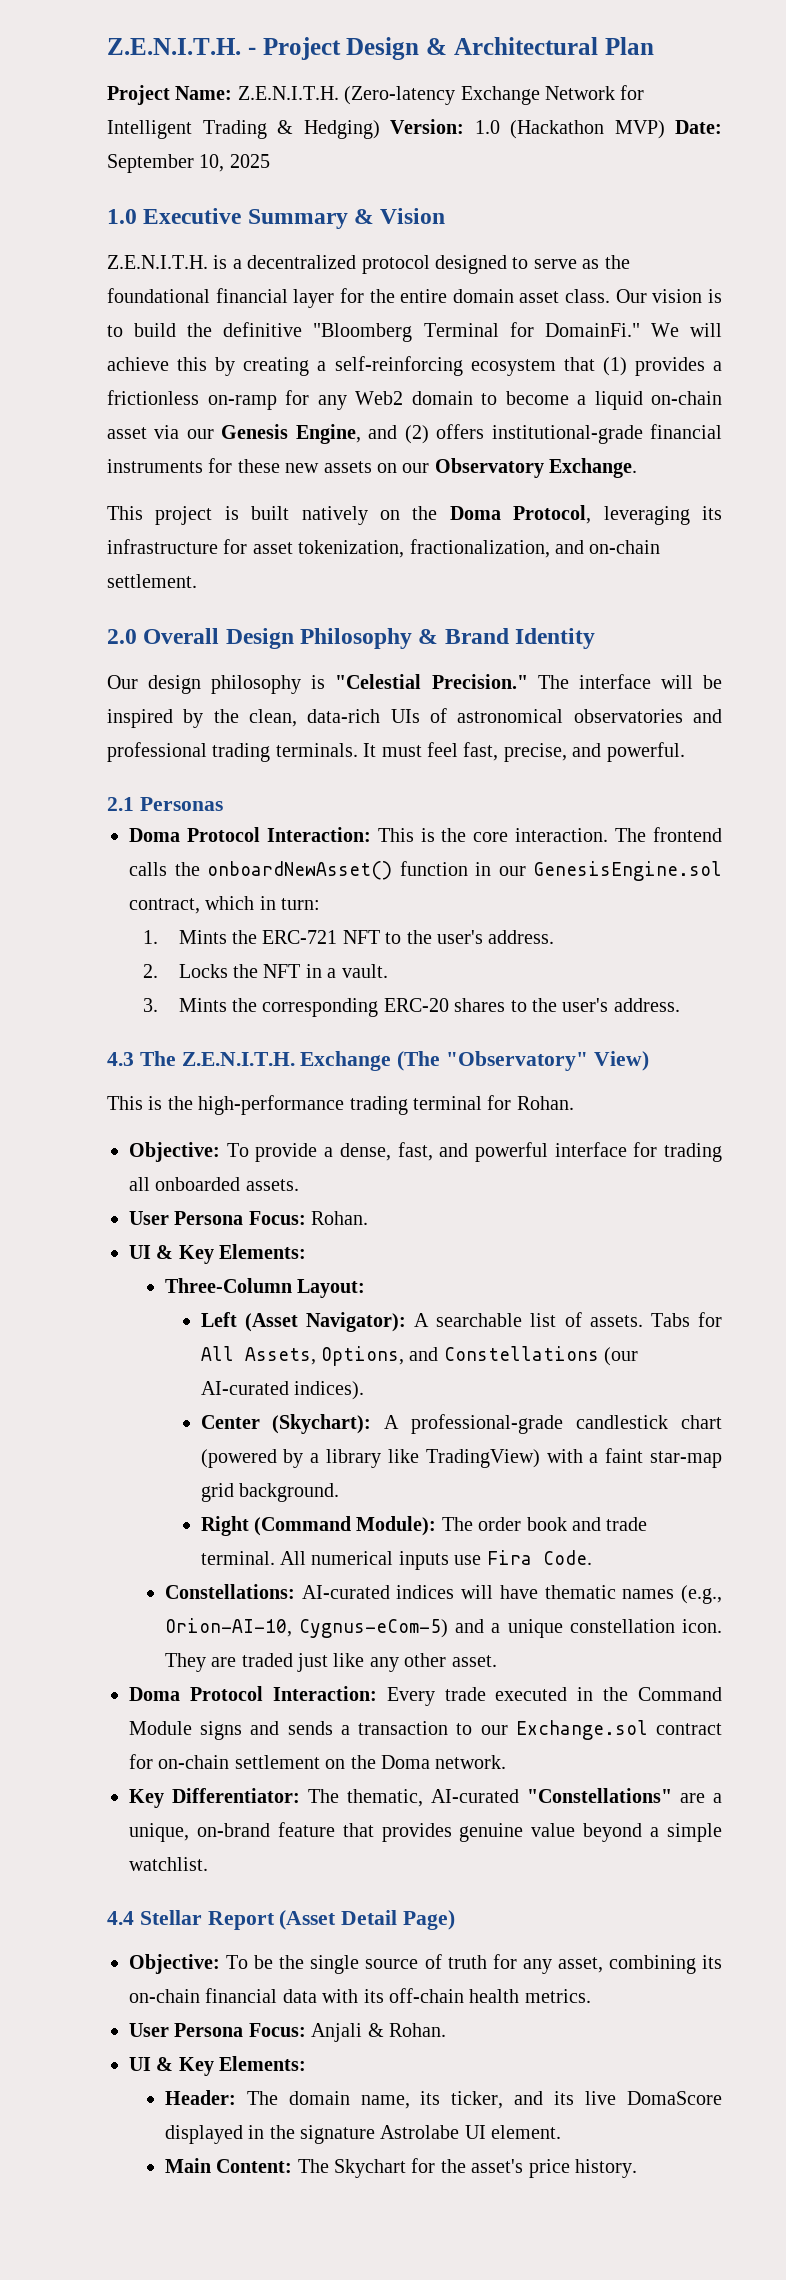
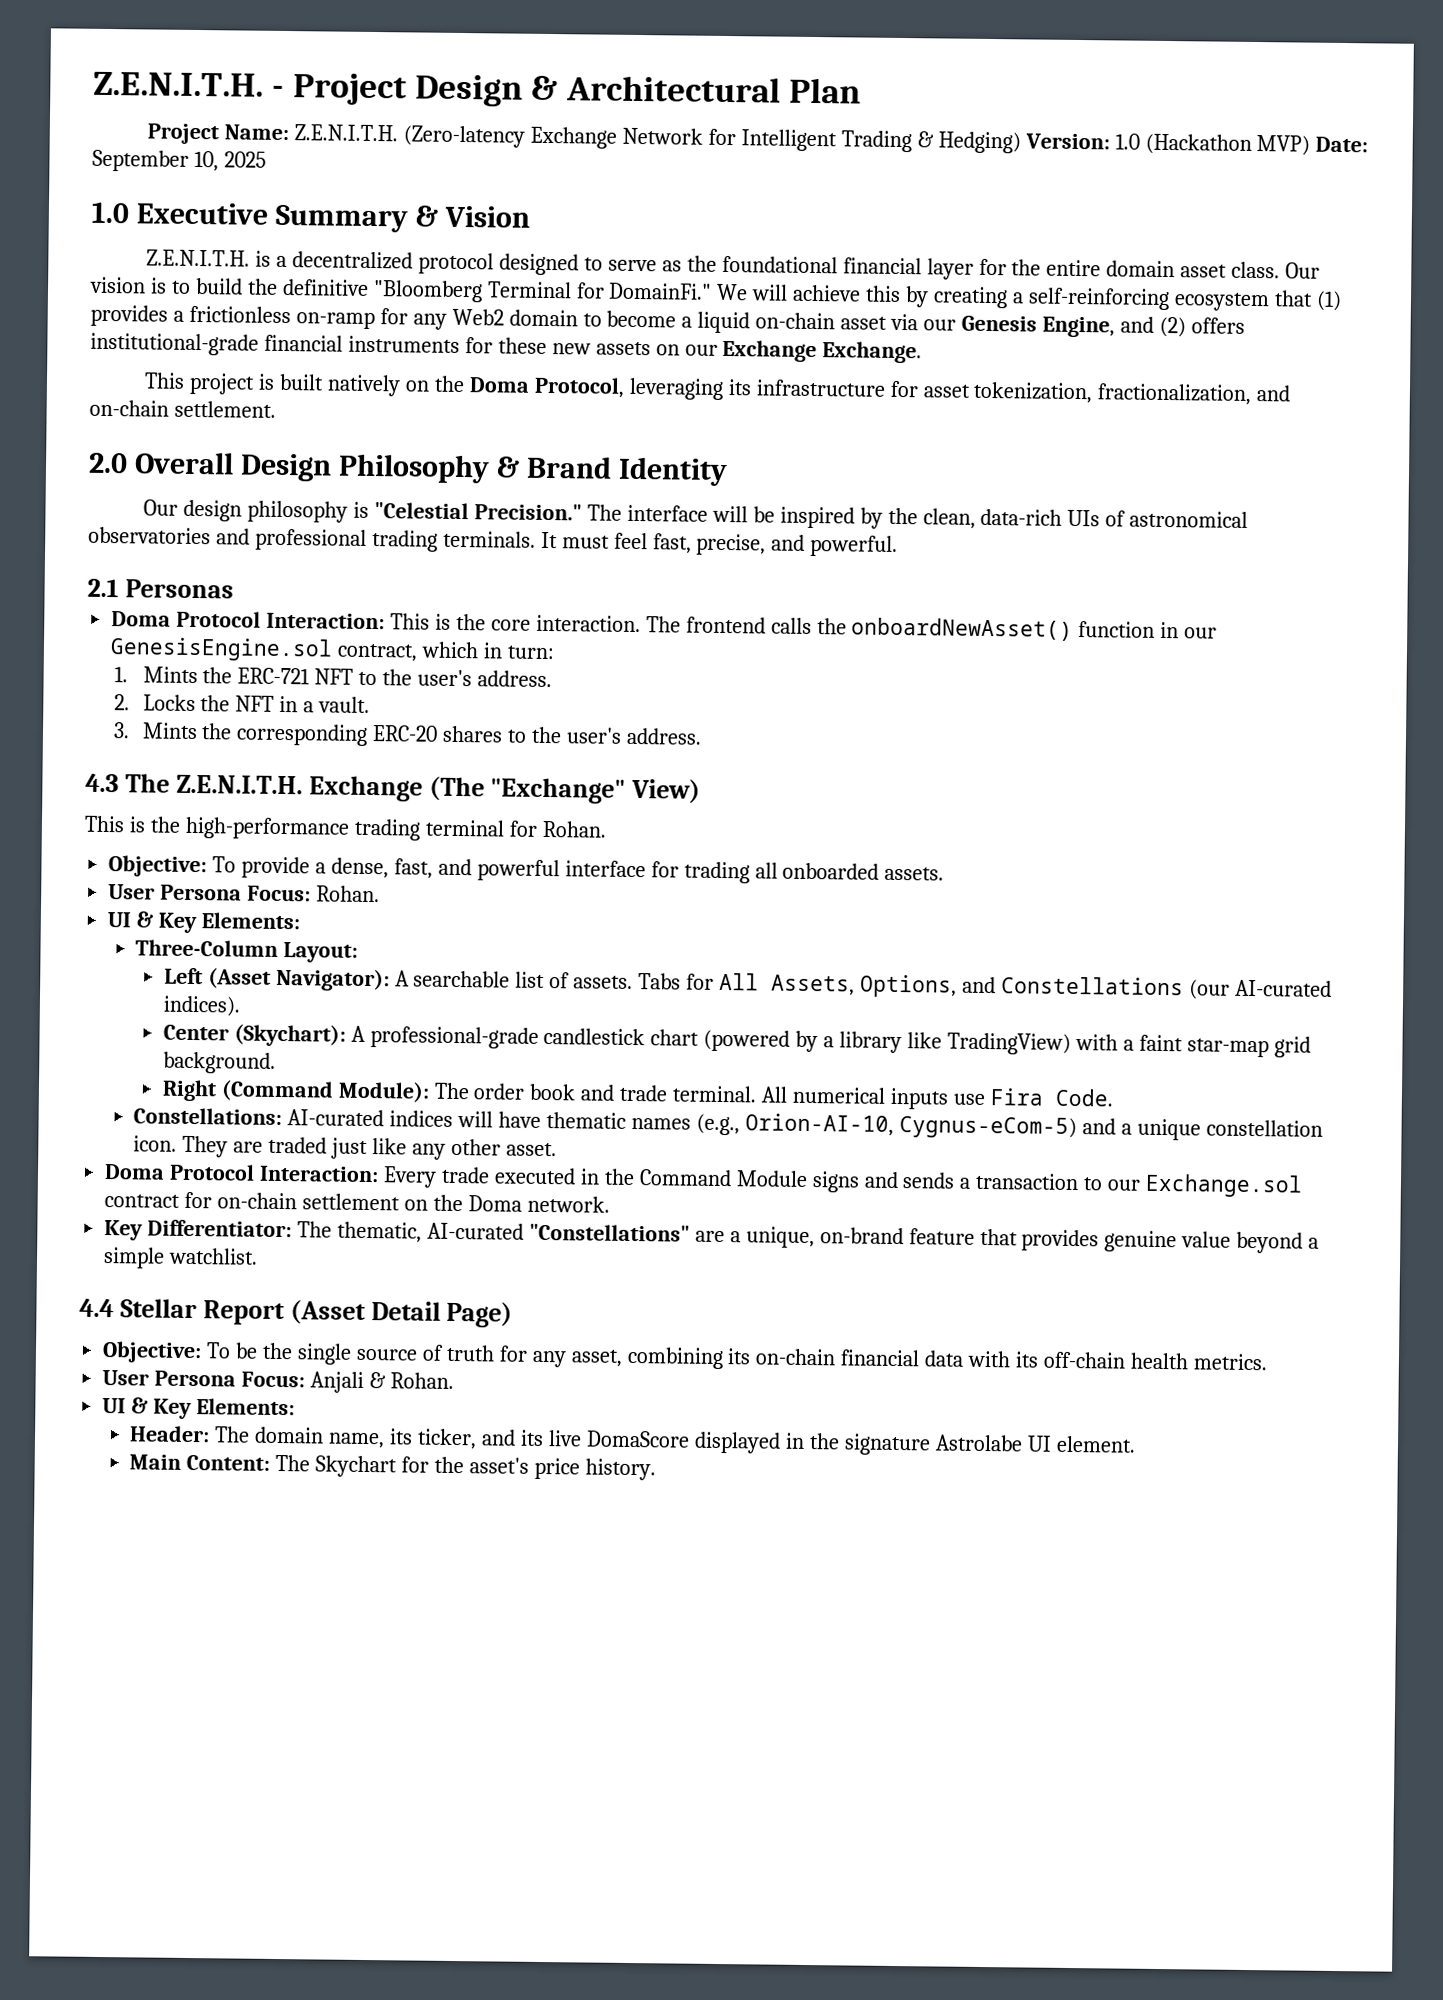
- We will achieve this by creating a self-reinforcing ecosystem that (1) provides a frictionless on-ramp for any Web2 domain to become a liquid on-chain asset via our Genesis Engine, and (2) offers institutional-grade financial instruments for these new assets on our Observatory Exchange.
+ We will achieve this by creating a self-reinforcing ecosystem that (1) provides a frictionless on-ramp for any Web2 domain to become a liquid on-chain asset via our Genesis Engine, and (2) offers institutional-grade financial instruments for these new assets on our Exchange Exchange.
- 4.3 The Z.E.N.I.T.H. Exchange (The "Observatory" View)
+ 4.3 The Z.E.N.I.T.H. Exchange (The "Exchange" View)

